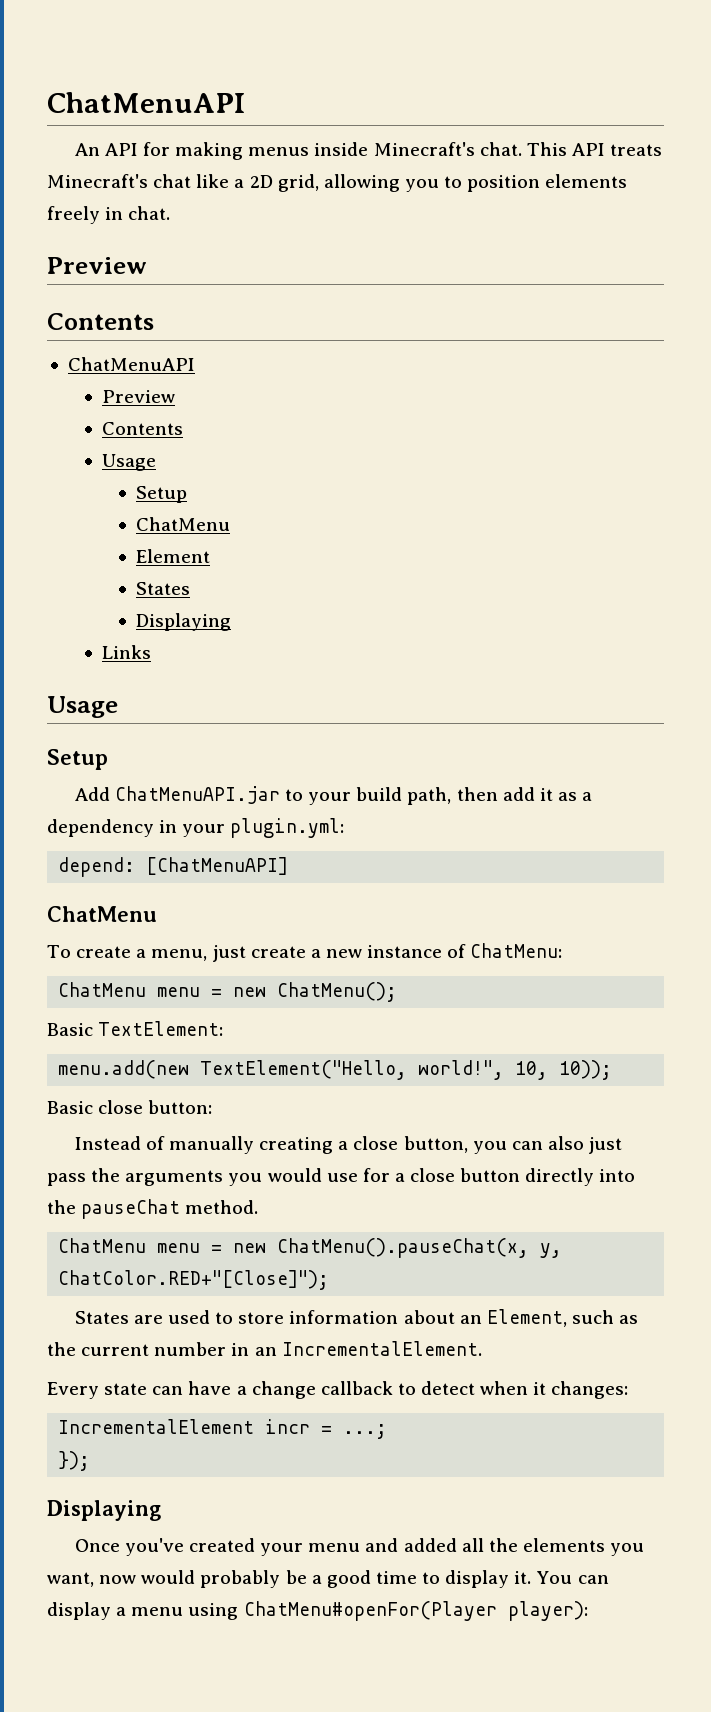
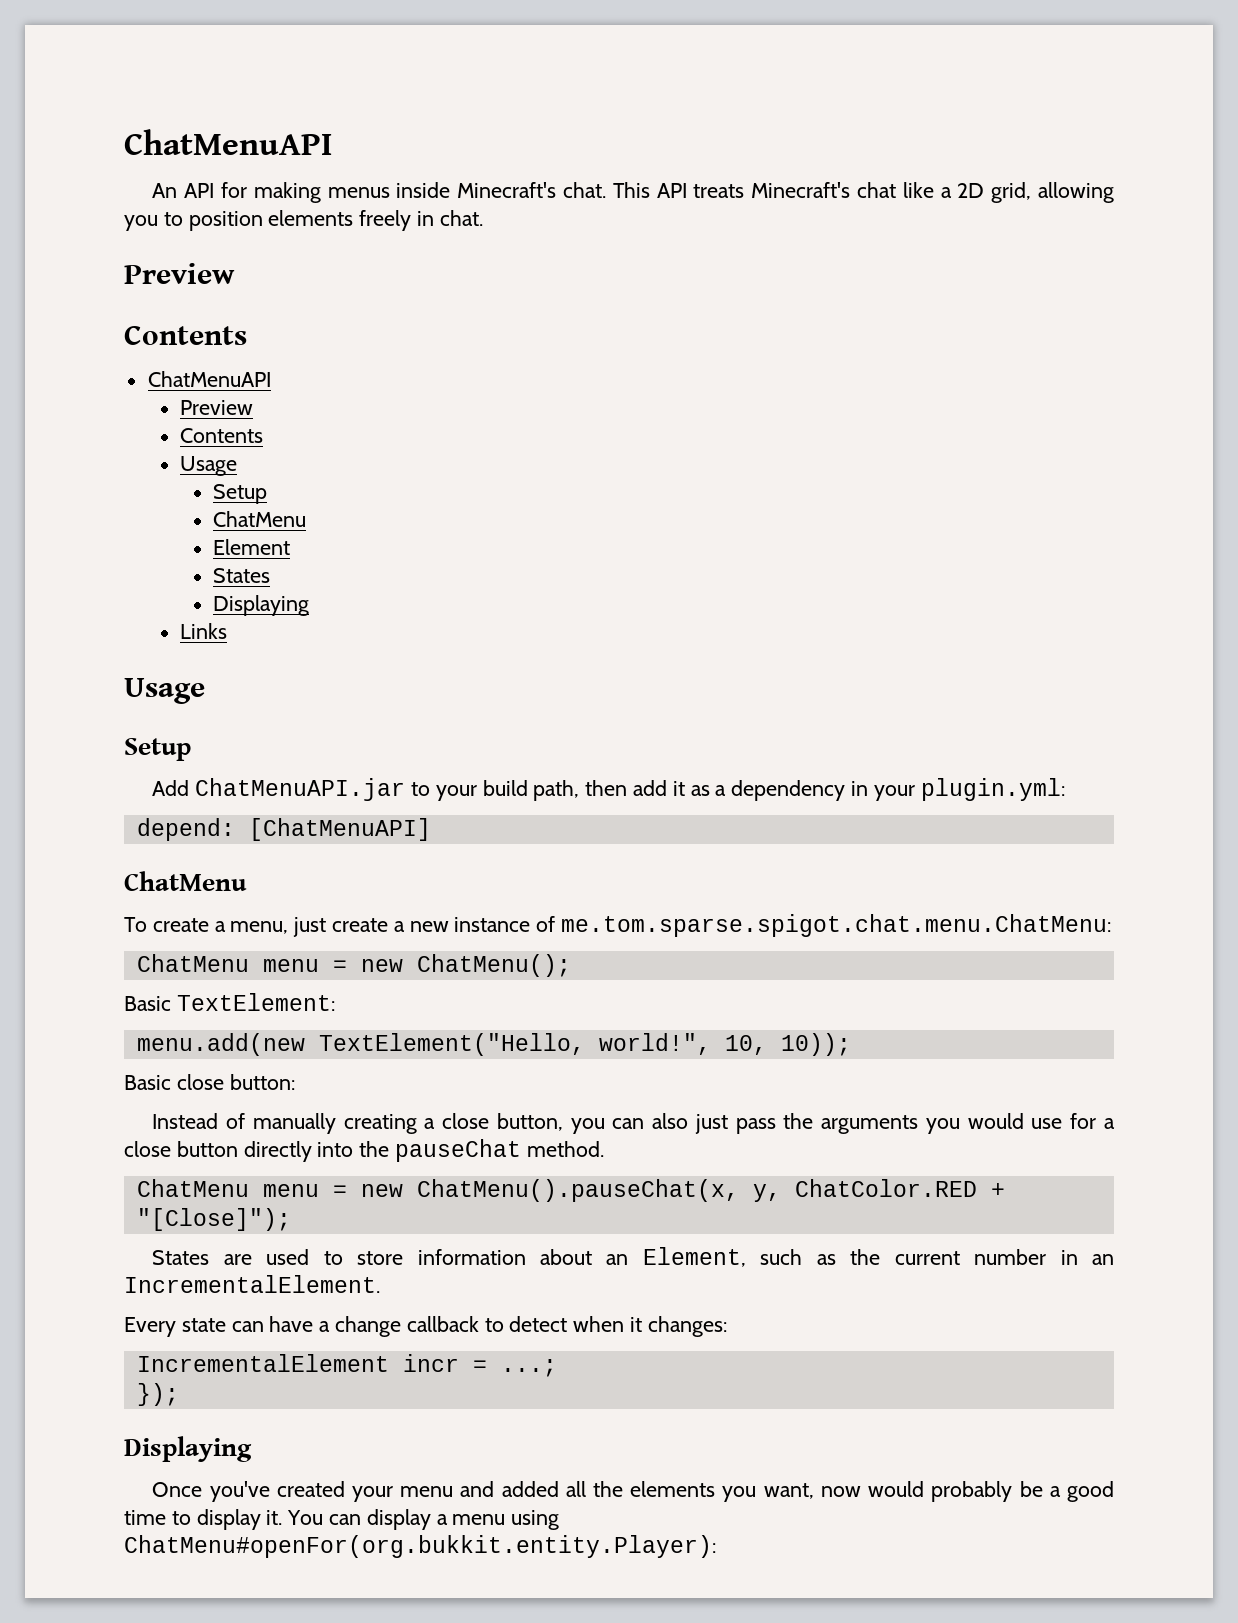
- To create a menu, just create a new instance of ChatMenu:
+ To create a menu, just create a new instance of me.tom.sparse.spigot.chat.menu.ChatMenu:
- ChatMenu menu = new ChatMenu().pauseChat(x, y, ChatColor.RED+"[Close]");
+ ChatMenu menu = new ChatMenu().pauseChat(x, y, ChatColor.RED + "[Close]");
- You can display a menu using ChatMenu#openFor(Player player):
+ You can display a menu using ChatMenu#openFor(org.bukkit.entity.Player):

